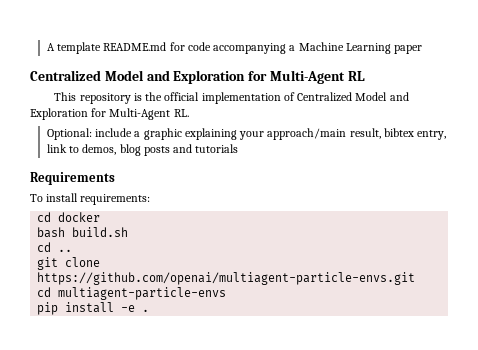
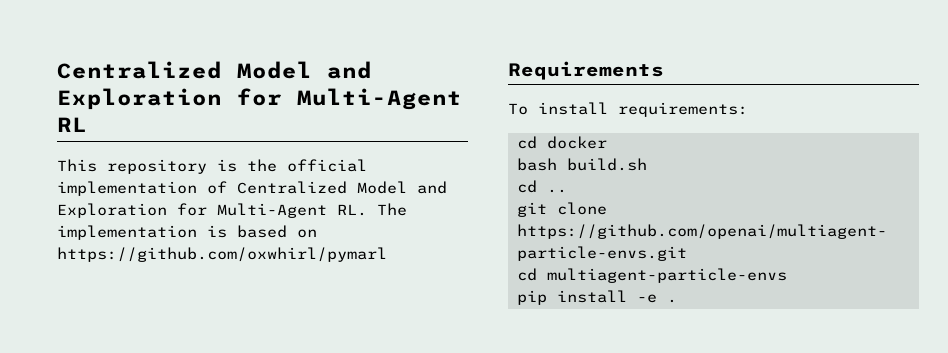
- A template README.md for code accompanying a Machine Learning paper
- This repository is the official implementation of Centralized Model and Exploration for Multi-Agent RL.
- Optional: include a graphic explaining your approach/main result, bibtex entry, link to demos, blog posts and tutorials
+ This repository is the official implementation of Centralized Model and Exploration for Multi-Agent RL. The implementation is based on https://github.com/oxwhirl/pymarl

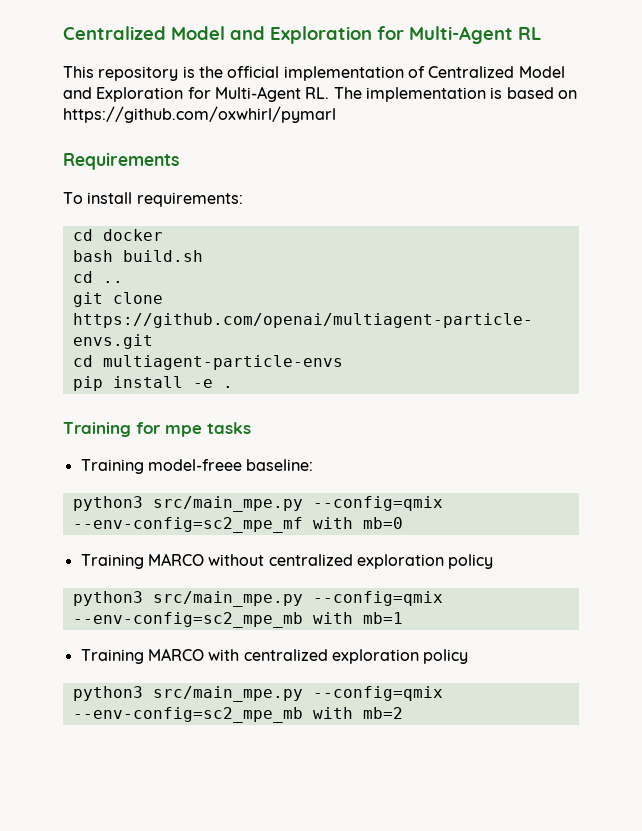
+ Training for mpe tasks
+ Training model-freee baseline:
+ python3 src/main_mpe.py --config=qmix --env-config=sc2_mpe_mf with mb=0
+ Training MARCO without centralized exploration policy
+ python3 src/main_mpe.py --config=qmix --env-config=sc2_mpe_mb with mb=1
+ Training MARCO with centralized exploration policy
+ python3 src/main_mpe.py --config=qmix --env-config=sc2_mpe_mb with mb=2

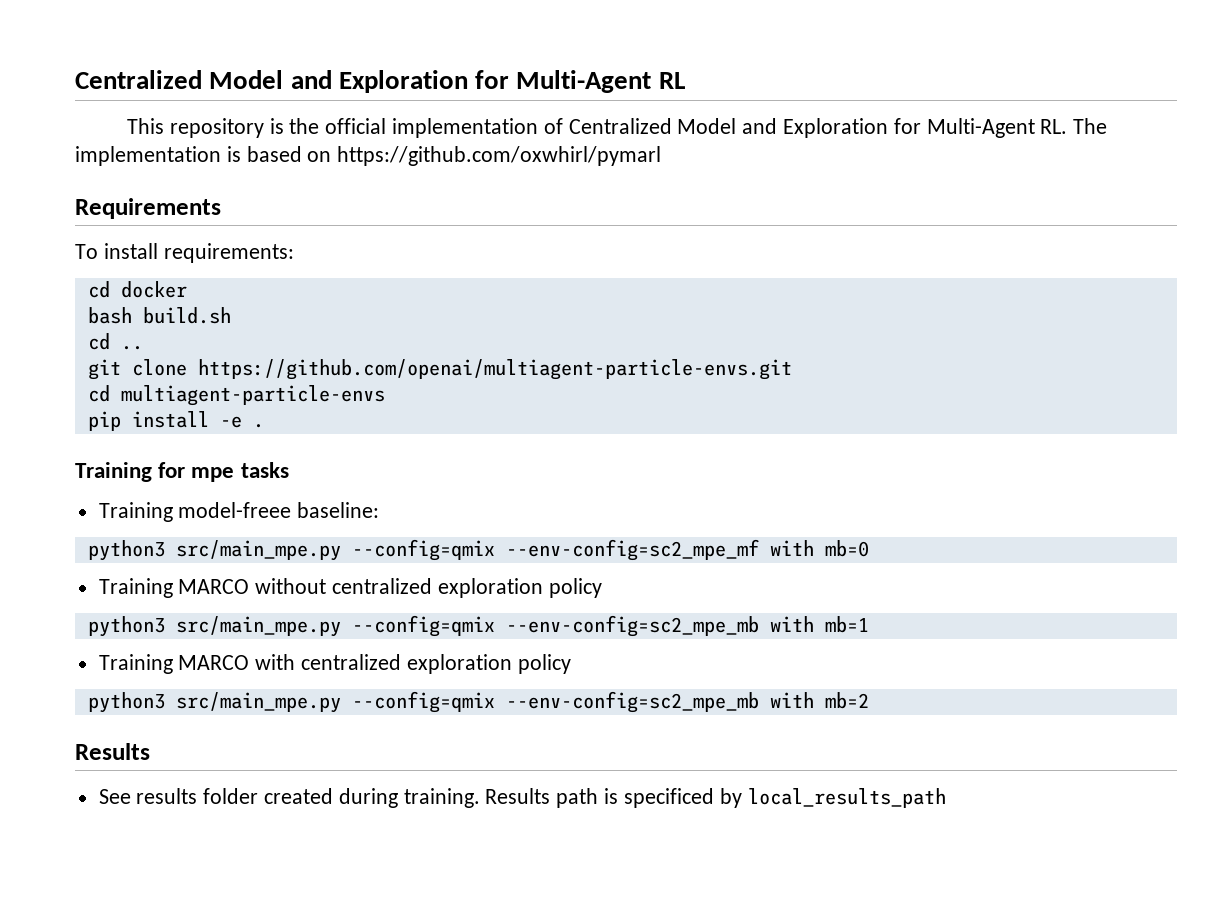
  python3 src/main_mpe.py --config=qmix --env-config=sc2_mpe_mb with mb=2
+ Results
+ See results folder created during training. Results path is specificed by local_results_path

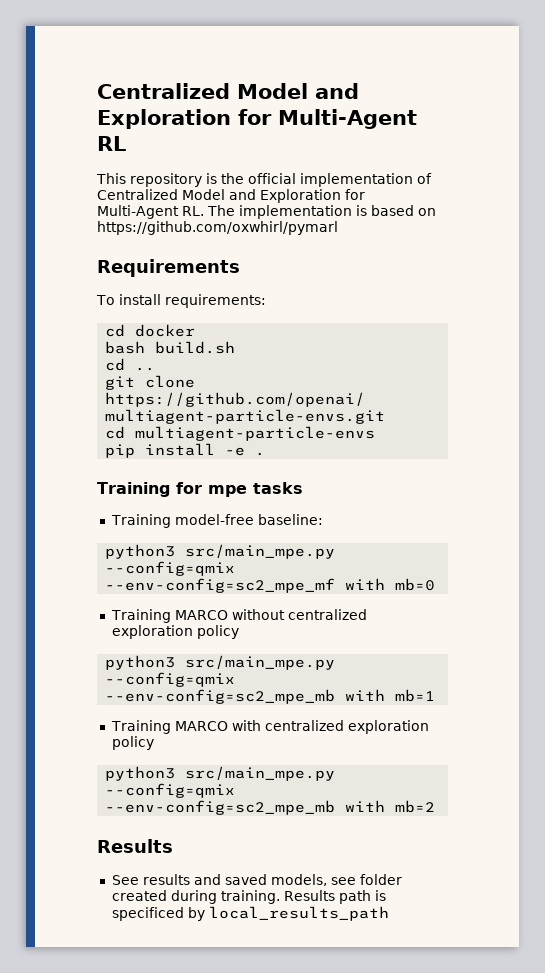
- Training model-freee baseline:
+ Training model-free baseline:
- See results folder created during training.
+ See results and saved models, see folder created during training.

